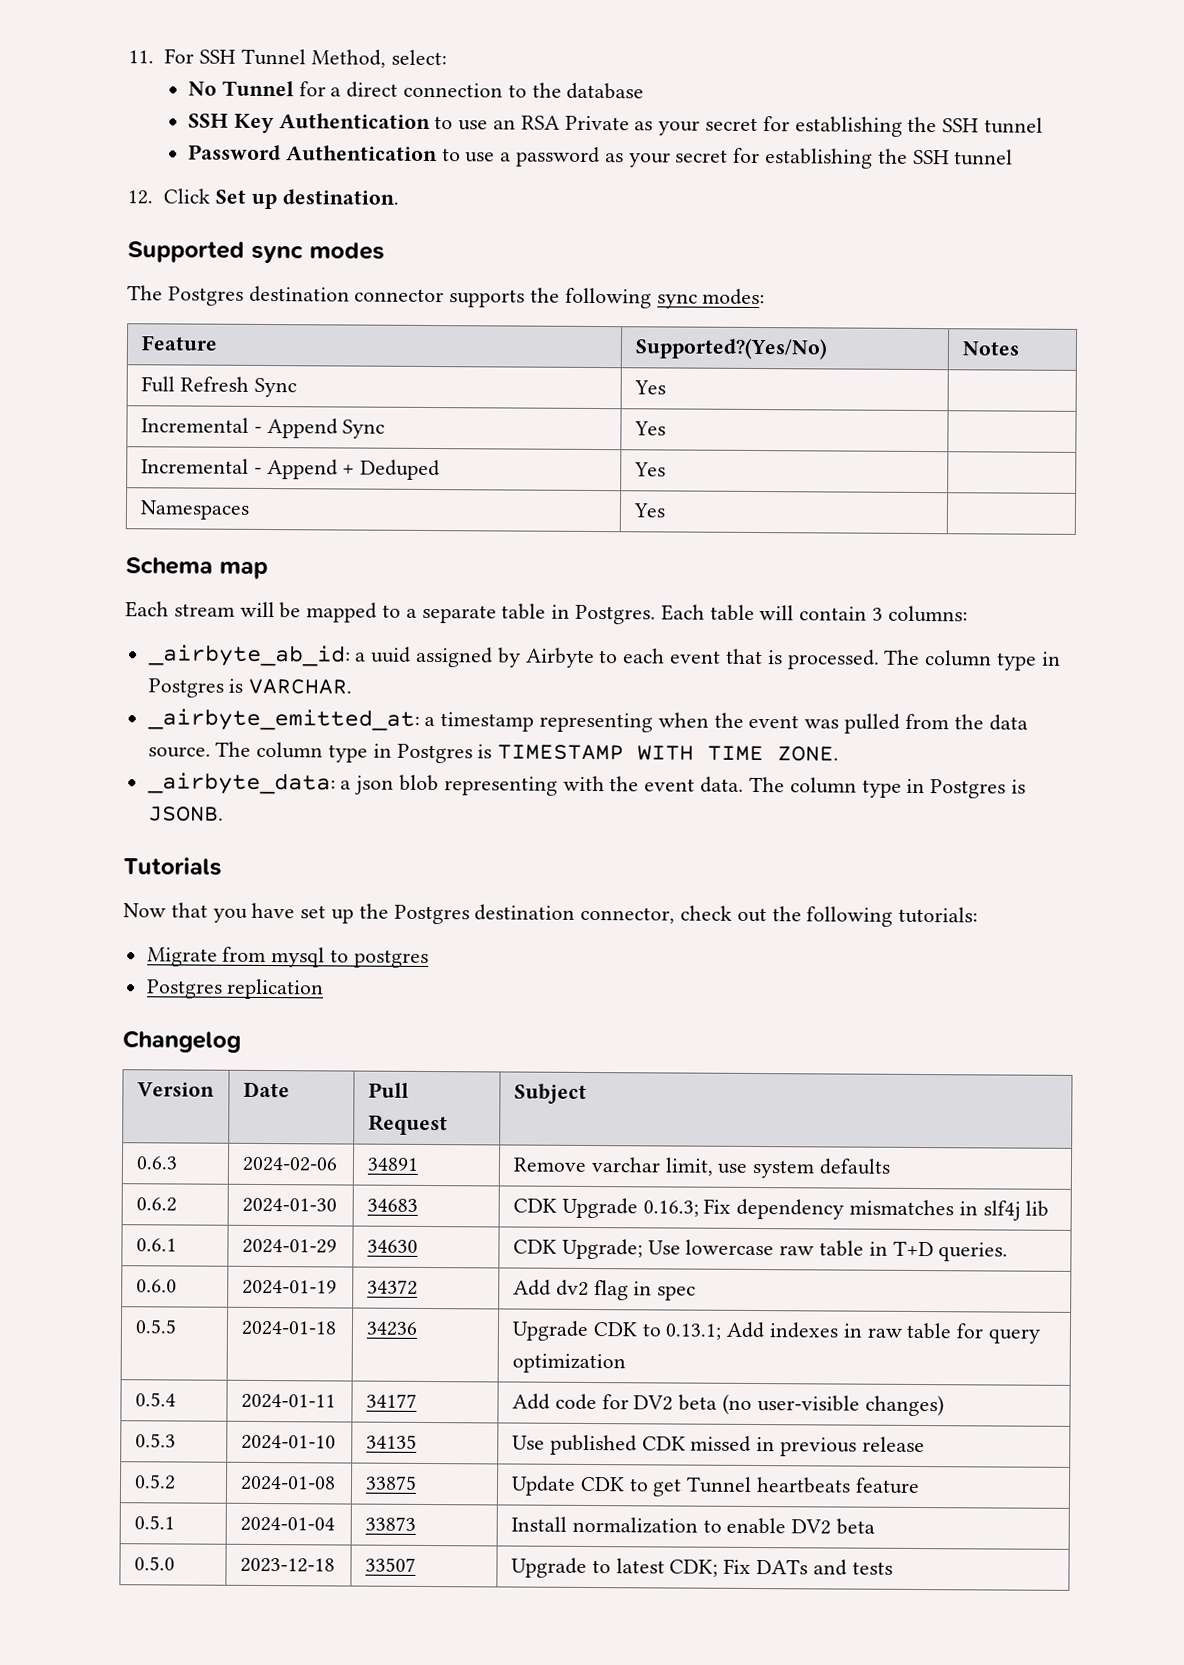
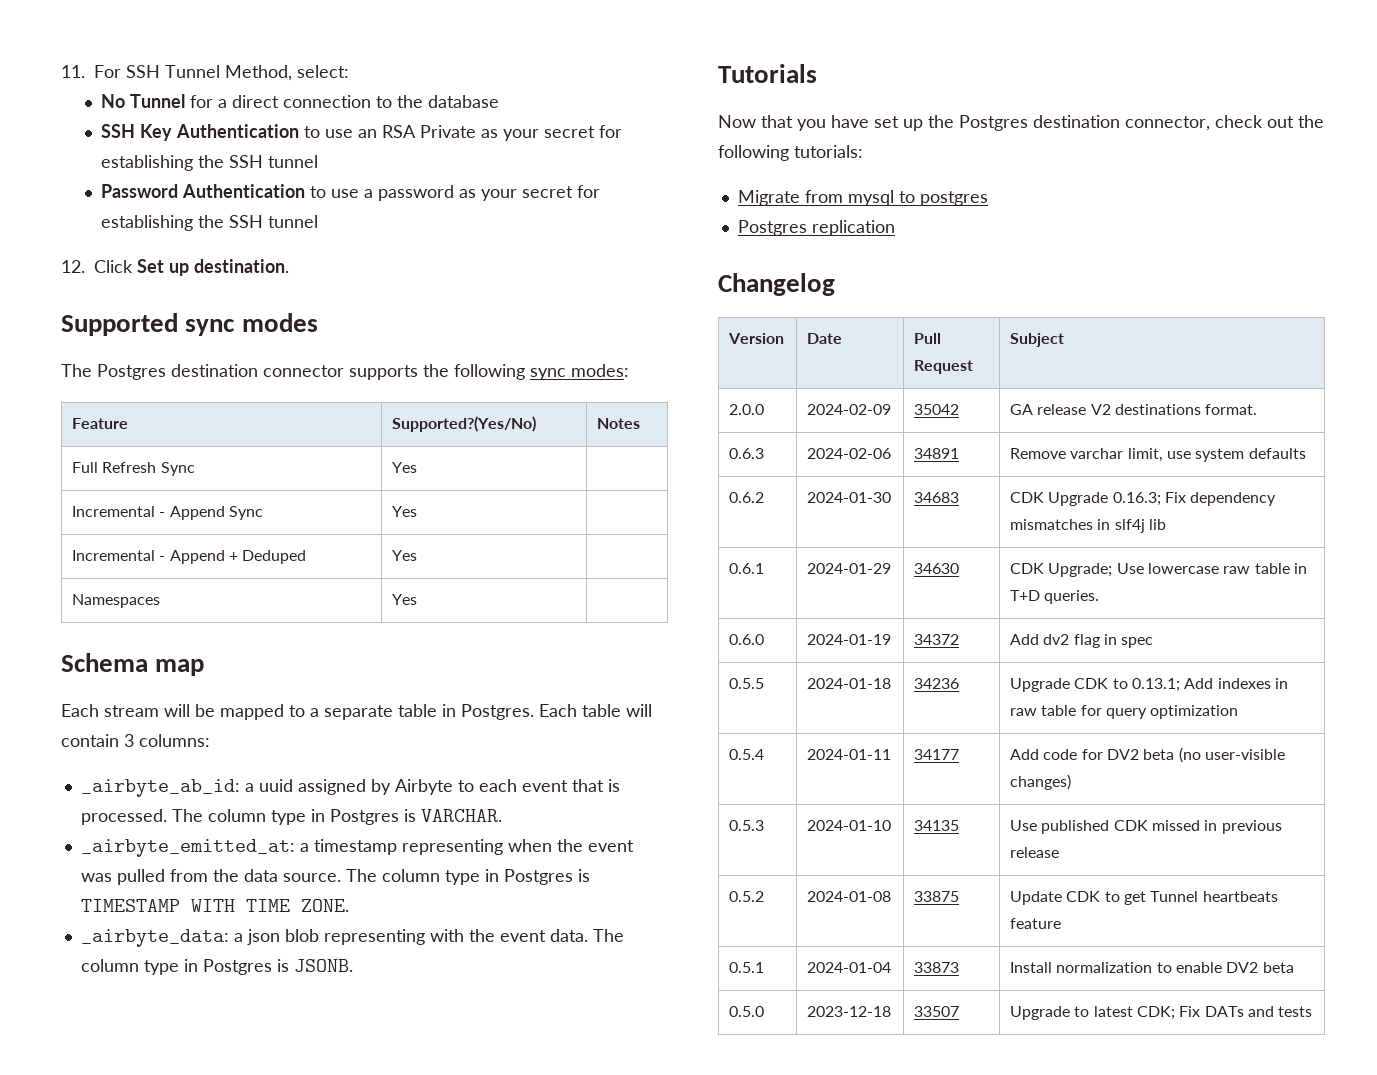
+ 2.0.0 | 2024-02-09 | 35042 | GA release V2 destinations format.

